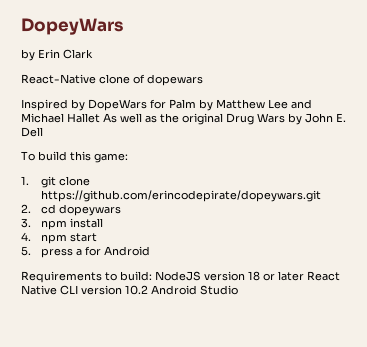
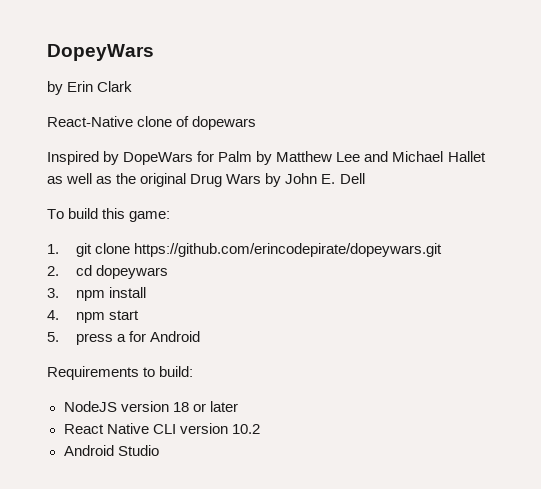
- Inspired by DopeWars for Palm by Matthew Lee and Michael Hallet As well as the original Drug Wars by John E. Dell
+ Inspired by DopeWars for Palm by Matthew Lee and Michael Hallet as well as the original Drug Wars by John E. Dell
- Requirements to build: NodeJS version 18 or later React Native CLI version 10.2 Android Studio
+ Requirements to build:
+ NodeJS version 18 or later
+ React Native CLI version 10.2
+ Android Studio

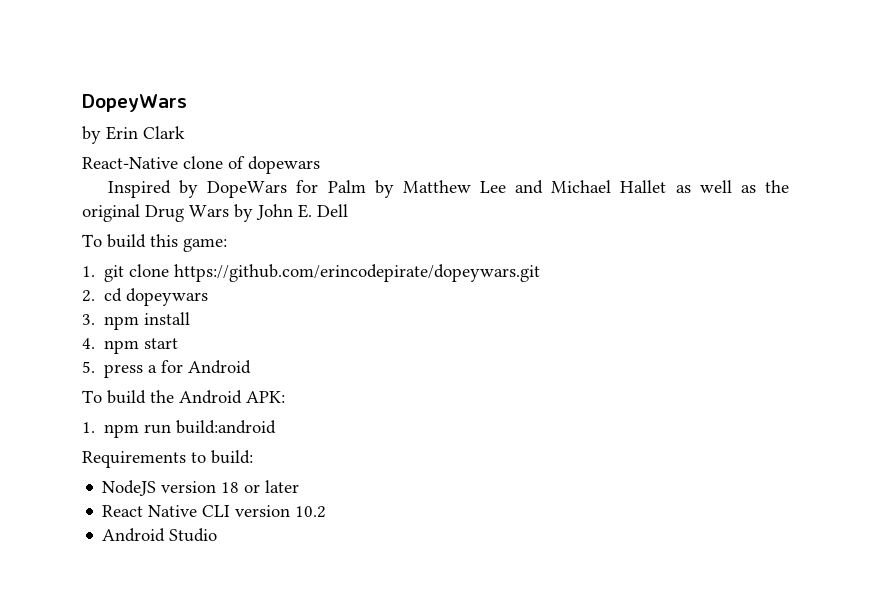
+ To build the Android APK:
+ 1. npm run build:android

